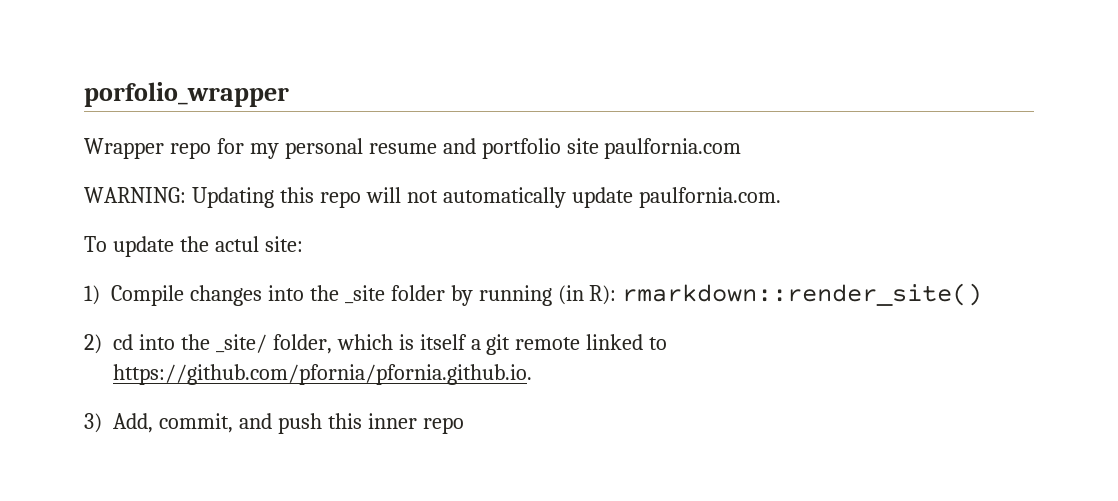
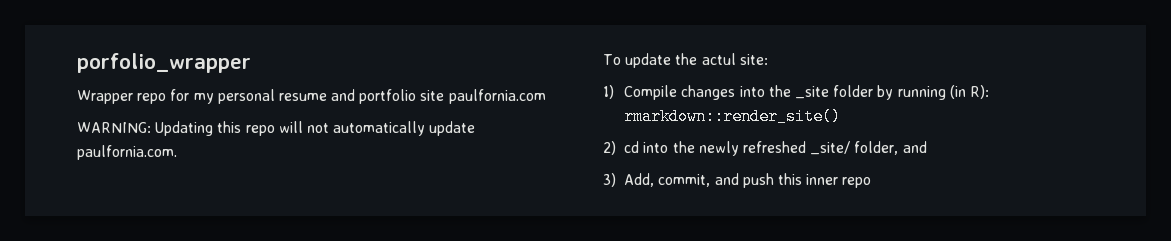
- 2) cd into the _site/ folder, which is itself a git remote linked to https://github.com/pfornia/pfornia.github.io.
+ 2) cd into the newly refreshed _site/ folder, and

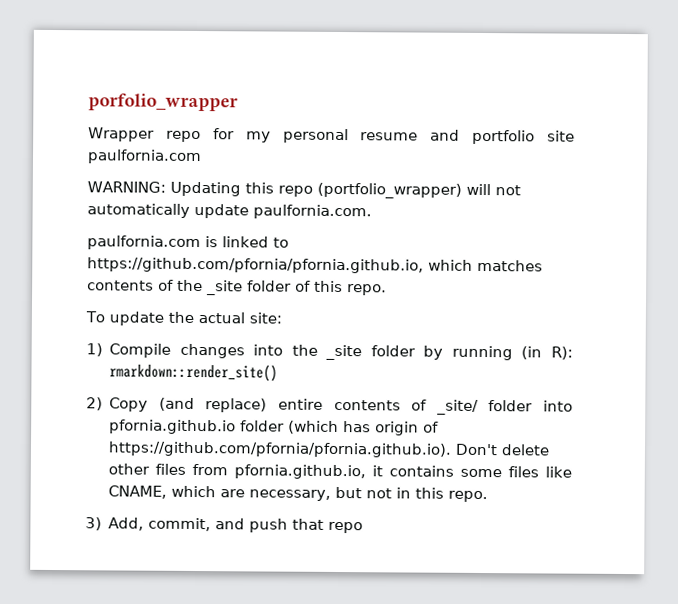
- WARNING: Updating this repo will not automatically update paulfornia.com.
+ WARNING: Updating this repo (portfolio_wrapper) will not automatically update paulfornia.com.
+ paulfornia.com is linked to https://github.com/pfornia/pfornia.github.io, which matches contents of the _site folder of this repo.
- To update the actul site:
+ To update the actual site:
- 2) cd into the newly refreshed _site/ folder, and
+ 2) Copy (and replace) entire contents of _site/ folder into pfornia.github.io folder (which has origin of https://github.com/pfornia/pfornia.github.io). Don't delete other files from pfornia.github.io, it contains some files like CNAME, which are necessary, but not in this repo.
- 3) Add, commit, and push this inner repo
+ 3) Add, commit, and push that repo

